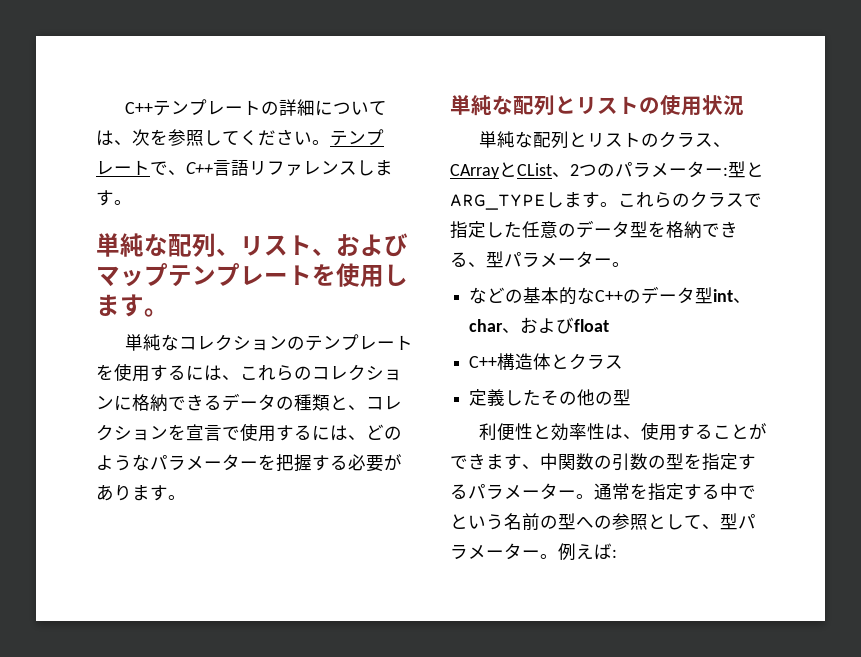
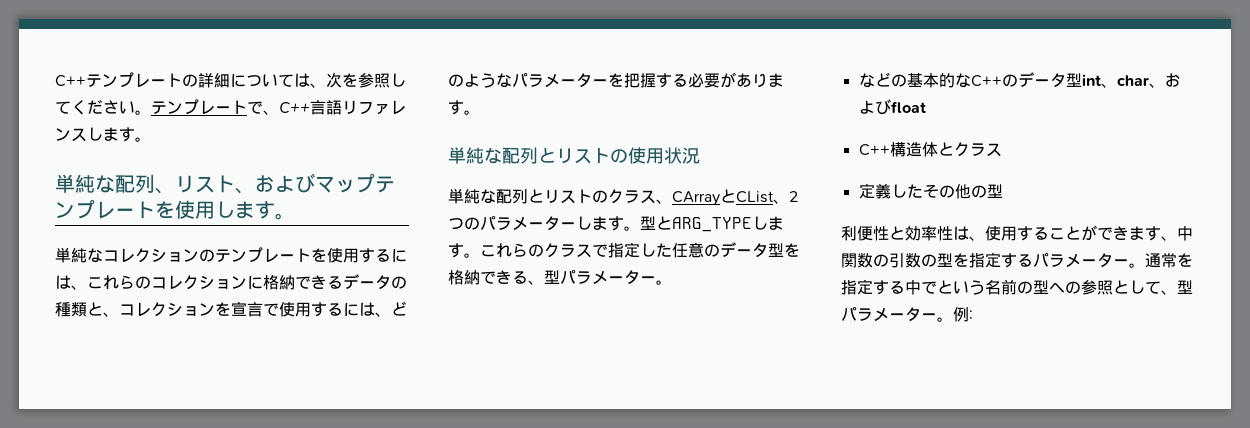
- 単純な配列とリストのクラス、CArrayとCList、2つのパラメーター:型とARG_TYPEします。
+ 単純な配列とリストのクラス、CArrayとCList、2つのパラメーターします。型とARG_TYPEします。
- 例えば:
+ 例:

